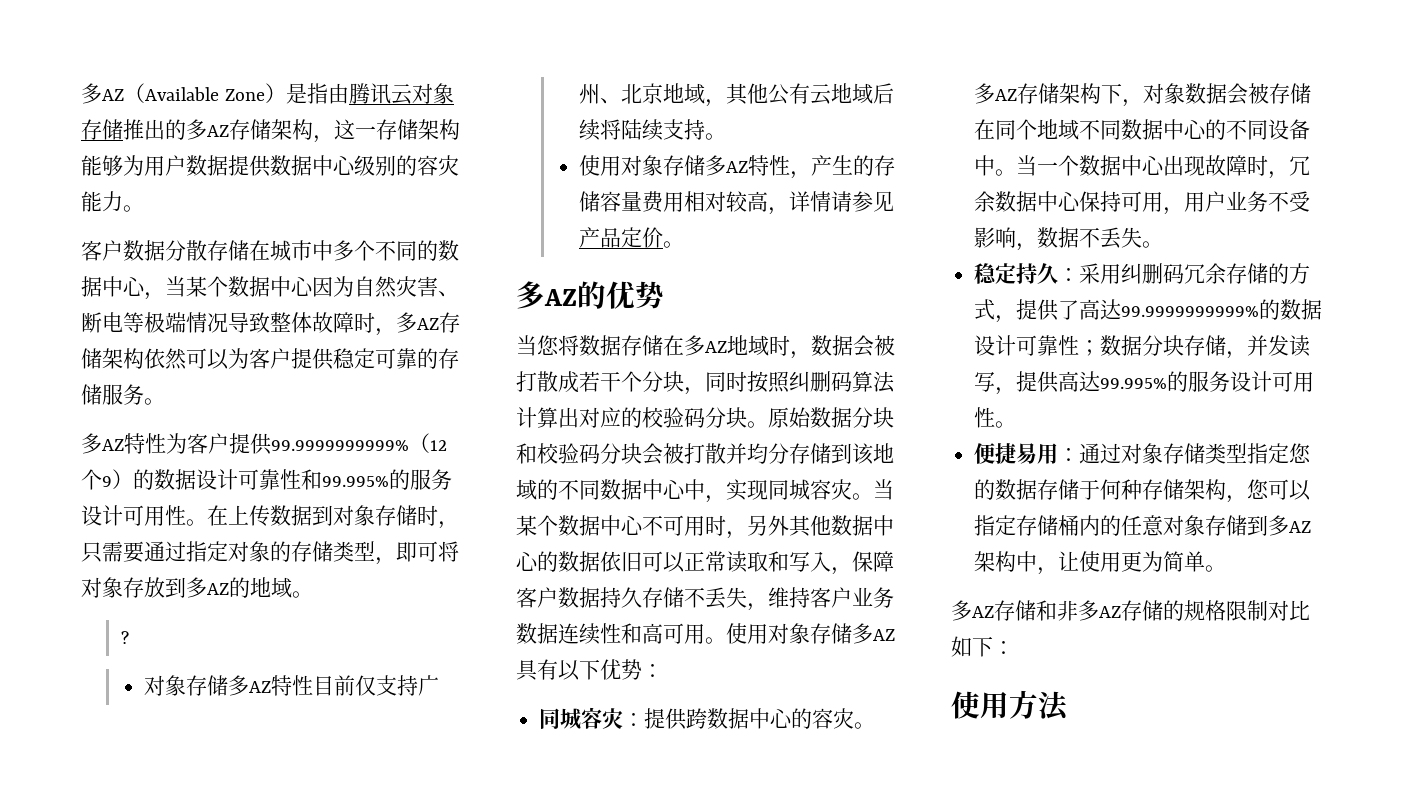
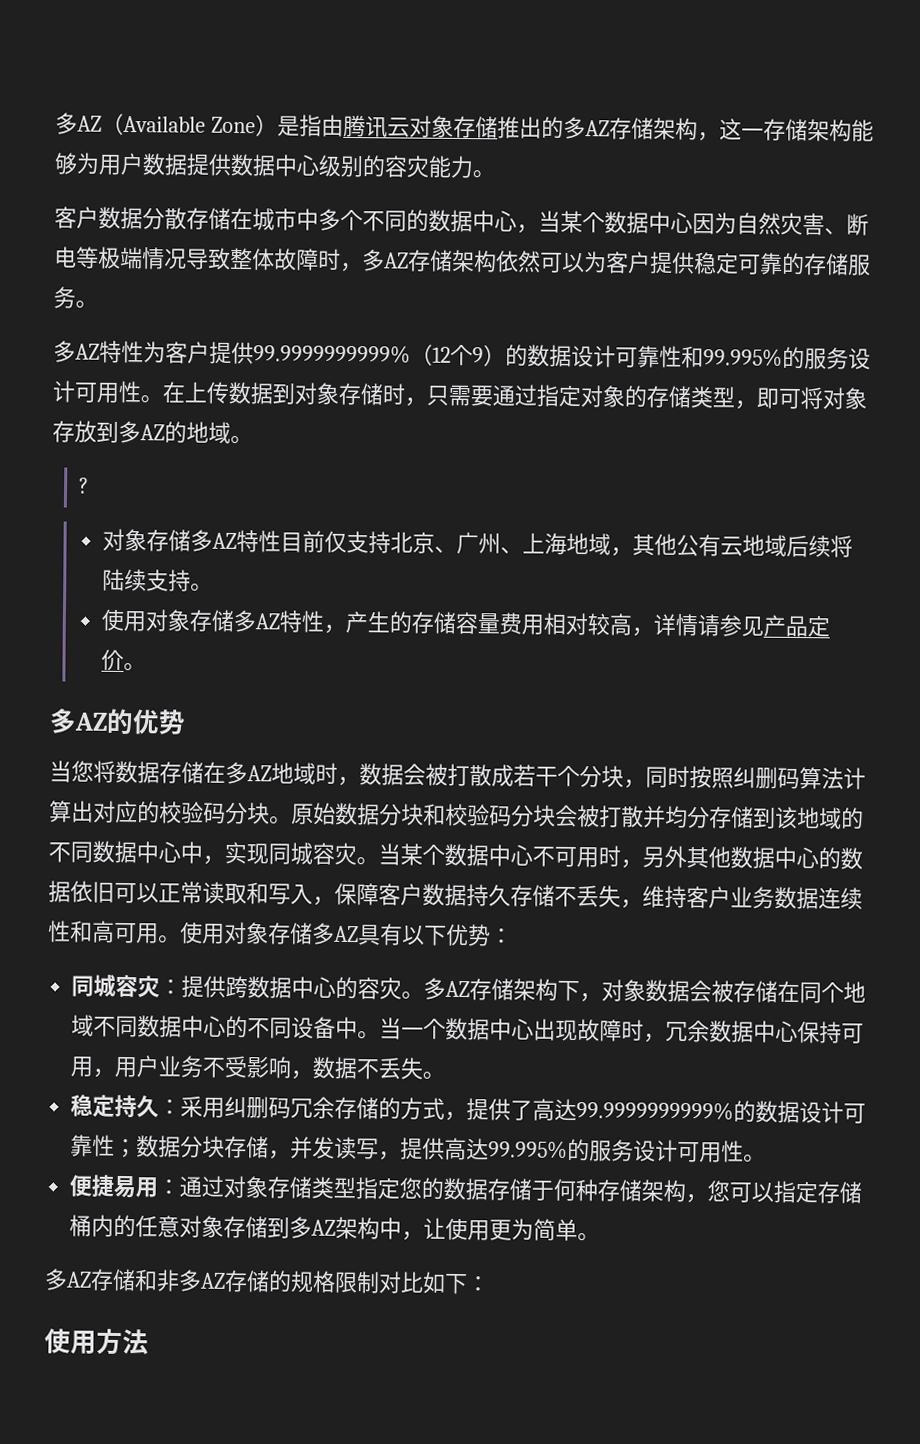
- 对象存储多AZ特性目前仅支持广州、北京地域，其他公有云地域后续将陆续支持。
+ 对象存储多AZ特性目前仅支持北京、广州、上海地域，其他公有云地域后续将陆续支持。

